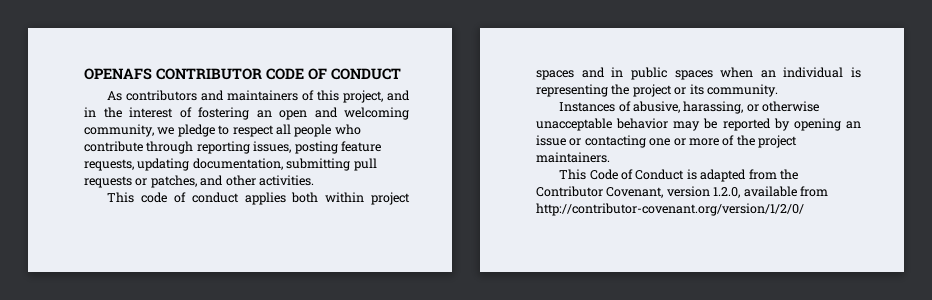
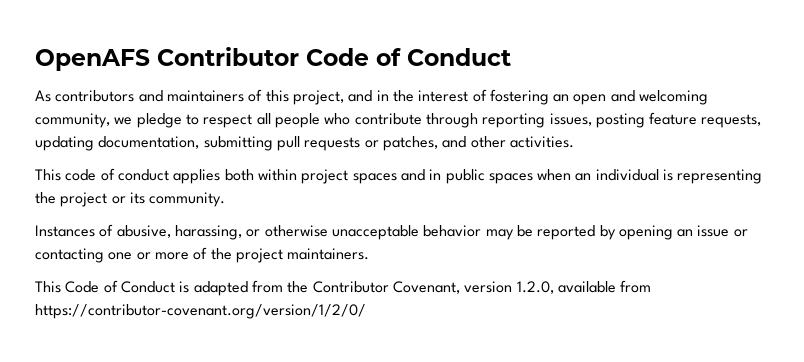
- OPENAFS CONTRIBUTOR CODE OF CONDUCT
+ OpenAFS Contributor Code of Conduct
- This Code of Conduct is adapted from the Contributor Covenant, version 1.2.0, available from http://contributor-covenant.org/version/1/2/0/
+ This Code of Conduct is adapted from the Contributor Covenant, version 1.2.0, available from https://contributor-covenant.org/version/1/2/0/

